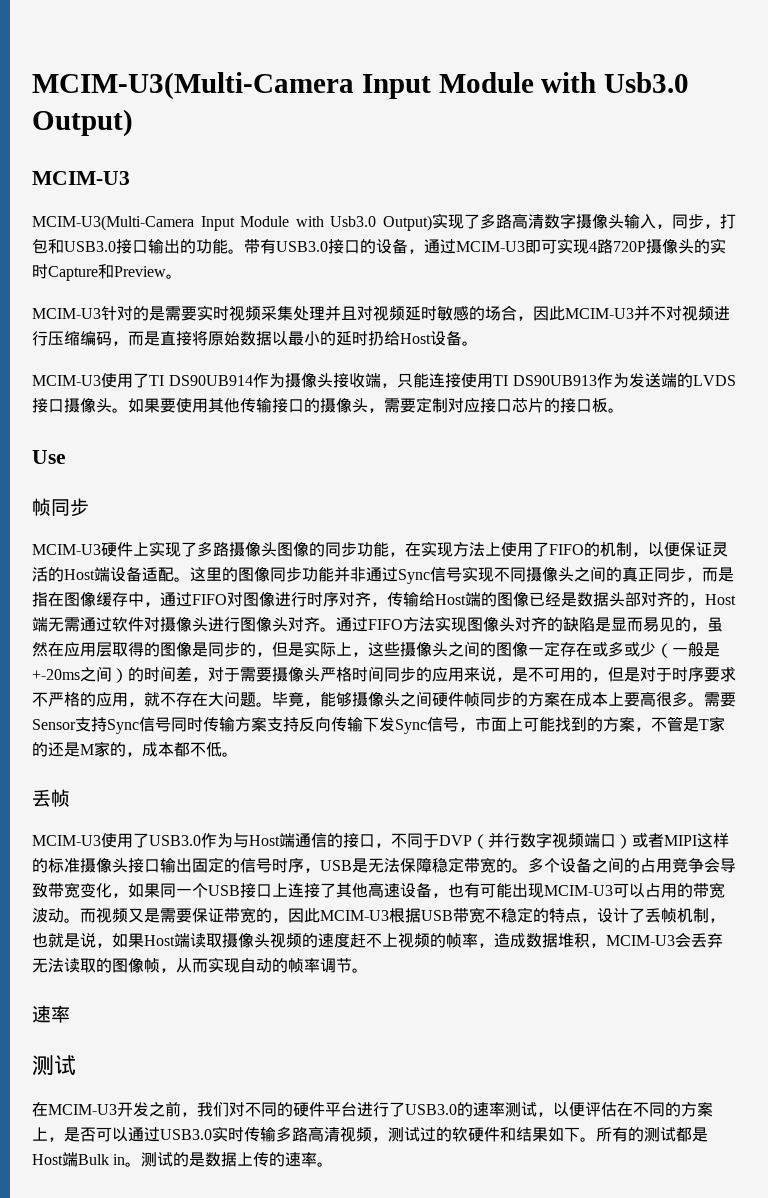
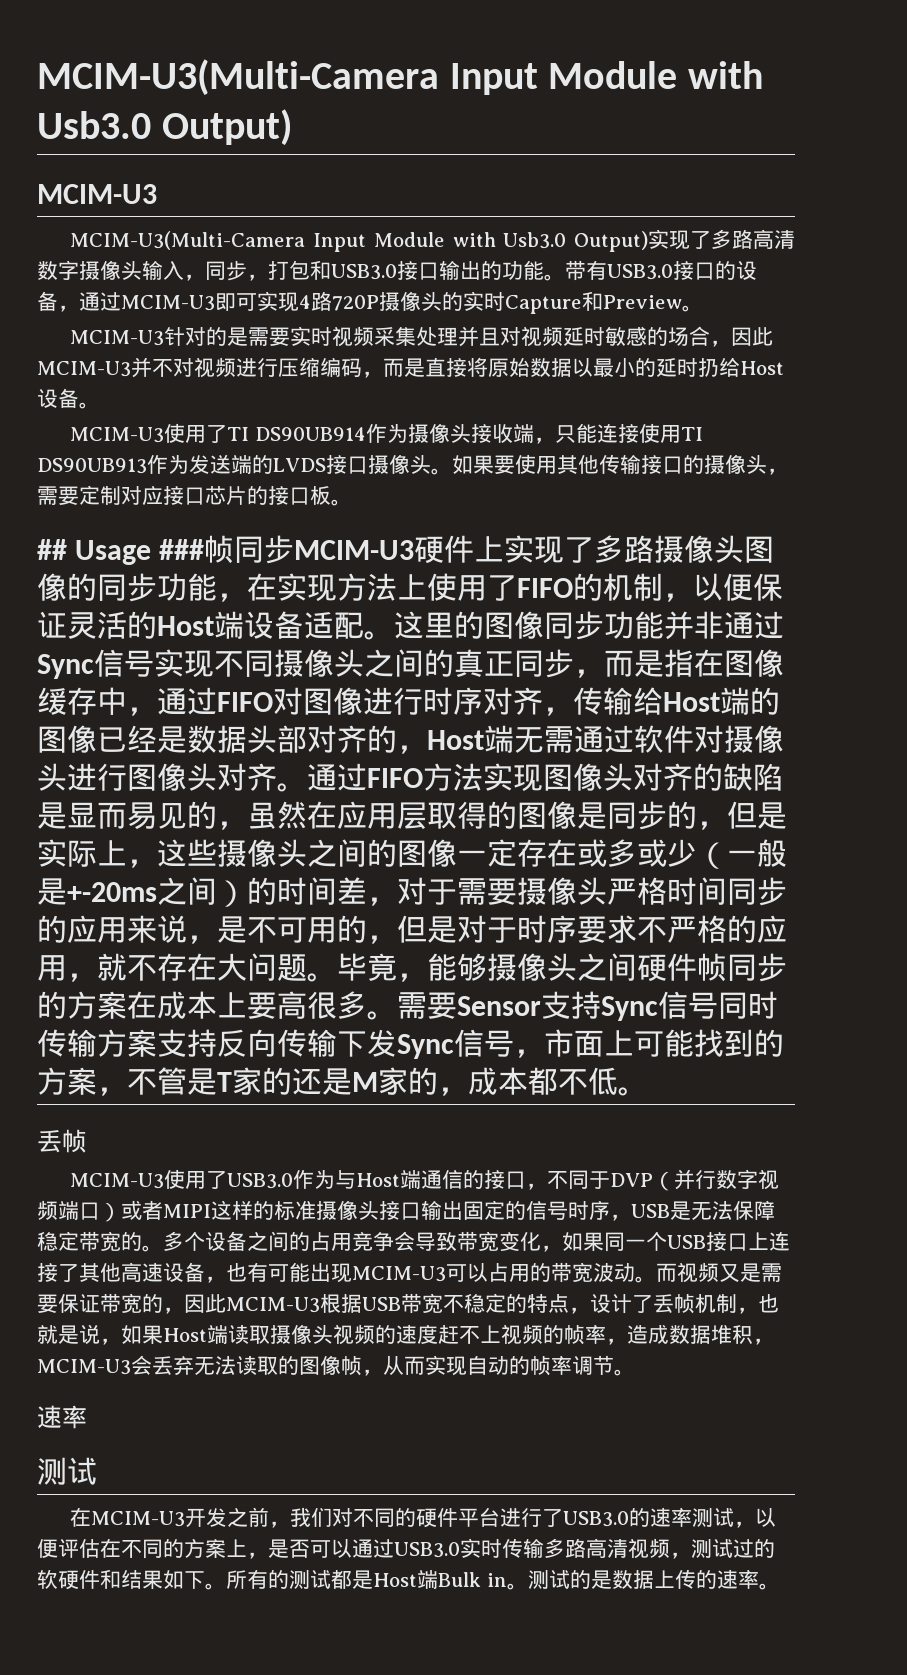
- Use
- 帧同步
- MCIM-U3硬件上实现了多路摄像头图像的同步功能，在实现方法上使用了FIFO的机制，以便保证灵活的Host端设备适配。
+ ## Usage ###帧同步MCIM-U3硬件上实现了多路摄像头图像的同步功能，在实现方法上使用了FIFO的机制，以便保证灵活的Host端设备适配。

